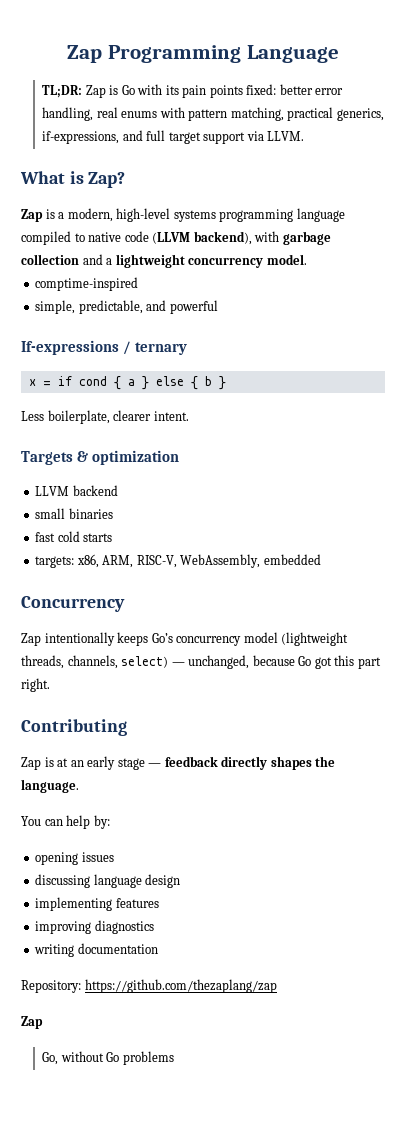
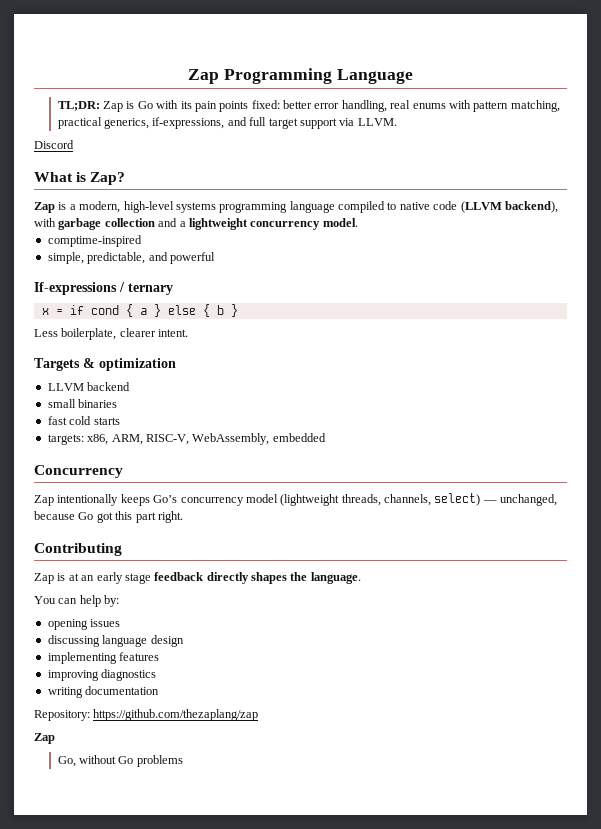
+ Discord
- Zap is at an early stage — feedback directly shapes the language.
+ Zap is at an early stage feedback directly shapes the language.

